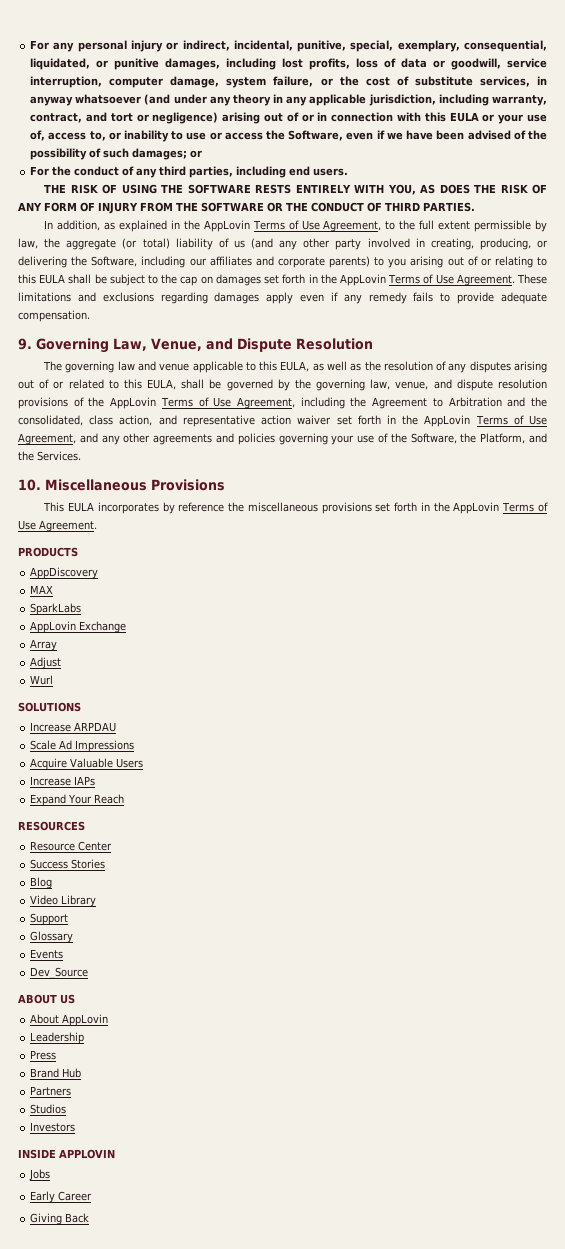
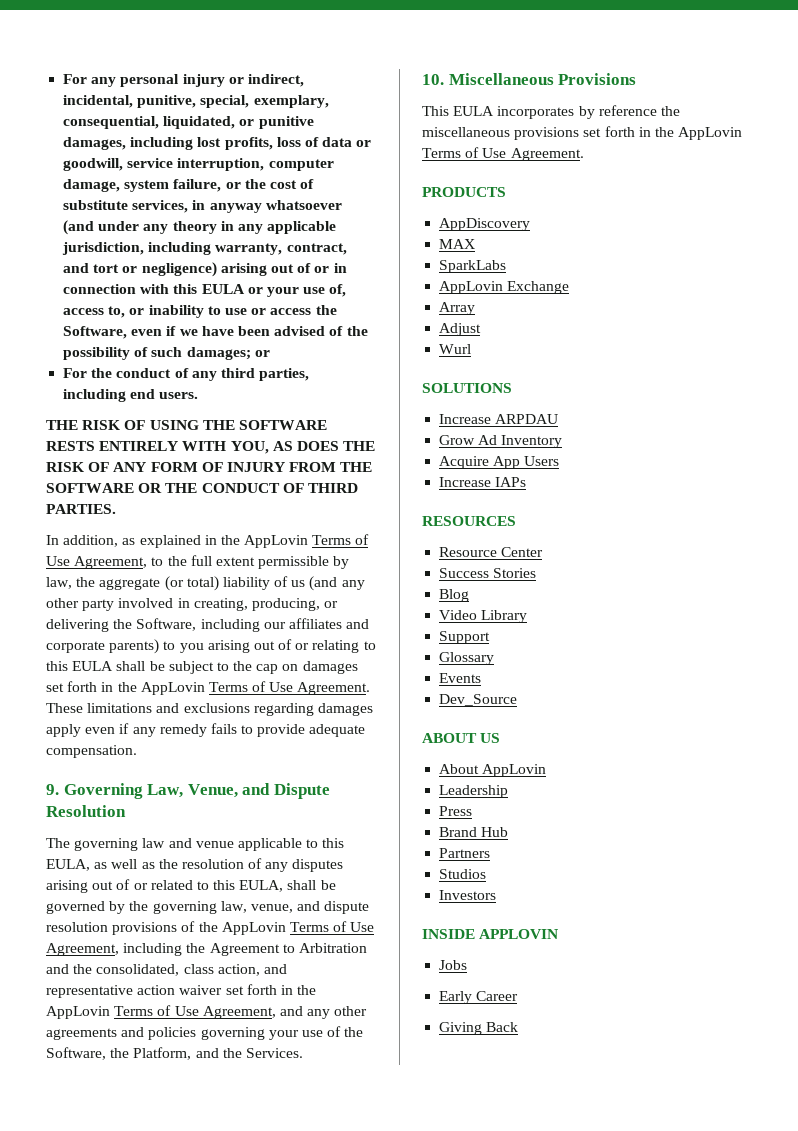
- Scale Ad Impressions
+ Grow Ad Inventory
- Acquire Valuable Users
+ Acquire App Users
- Expand Your Reach

